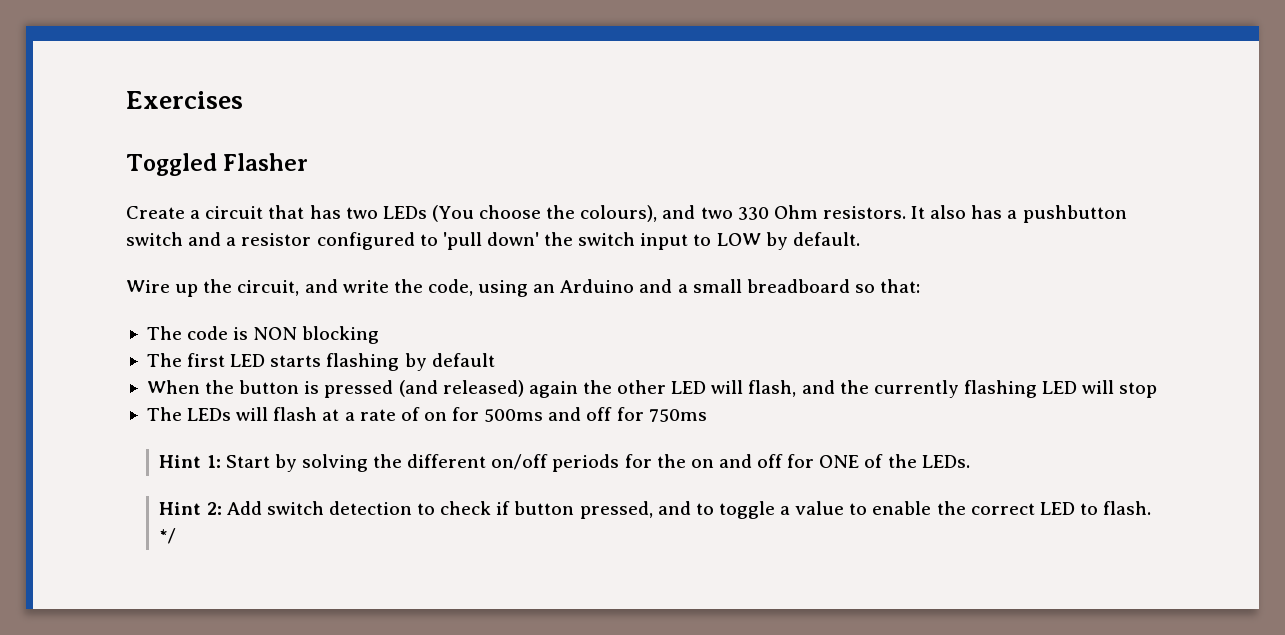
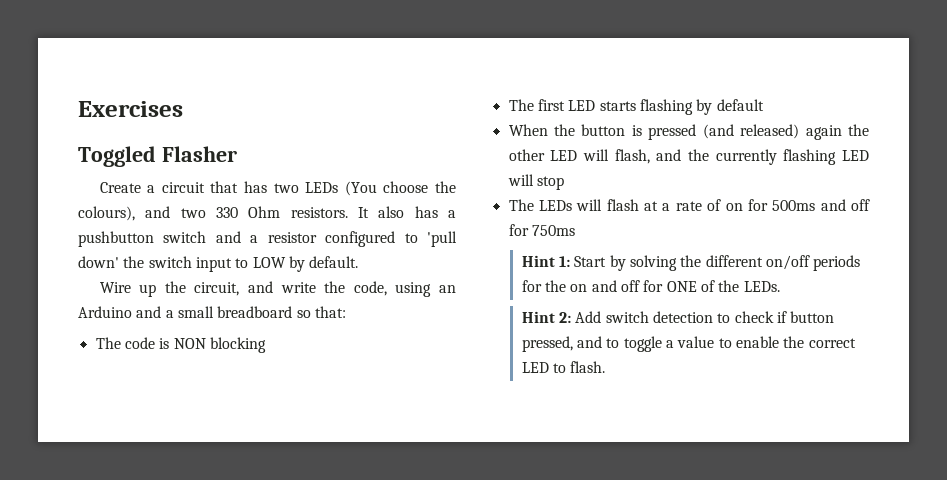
- */

